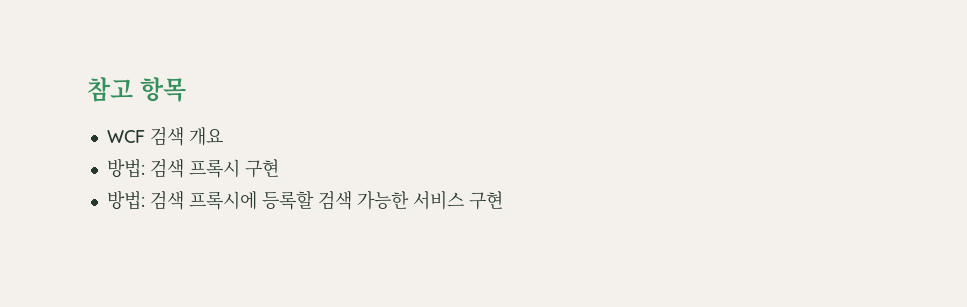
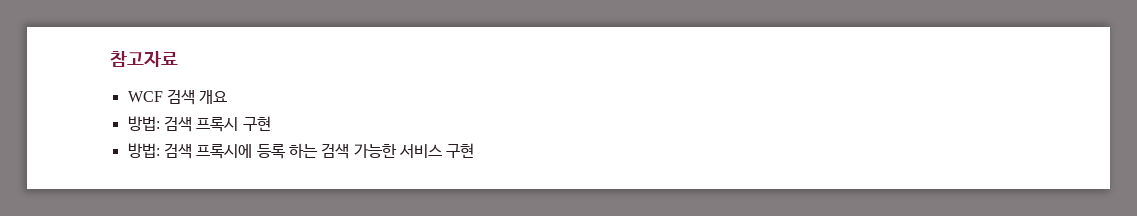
- 참고 항목
+ 참고자료
- 방법: 검색 프록시에 등록할 검색 가능한 서비스 구현
+ 방법: 검색 프록시에 등록 하는 검색 가능한 서비스 구현

